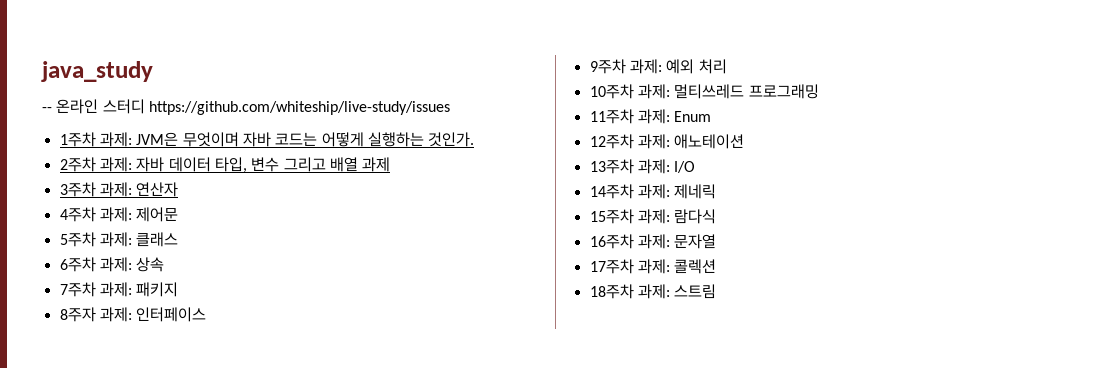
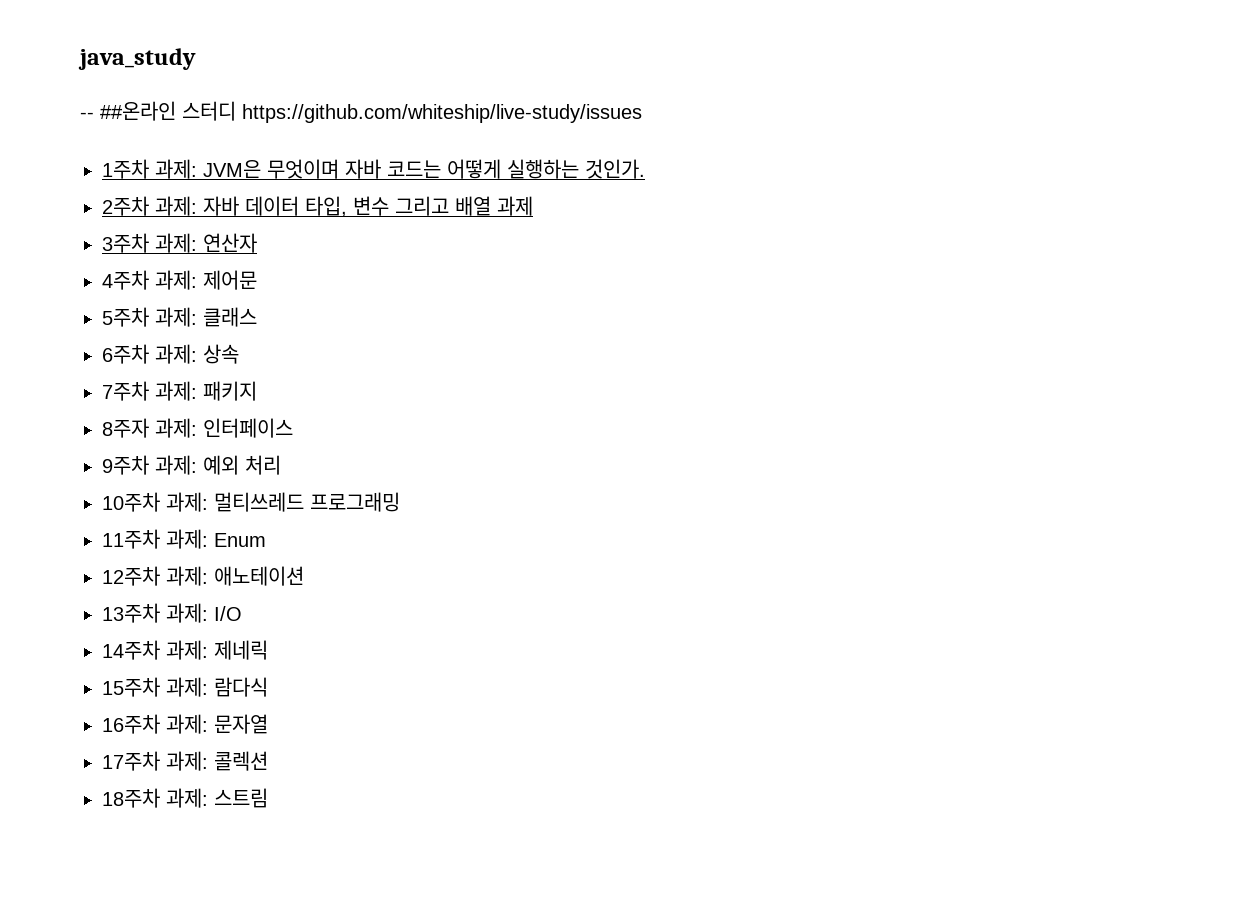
- -- 온라인 스터디 https://github.com/whiteship/live-study/issues
+ -- ##온라인 스터디 https://github.com/whiteship/live-study/issues

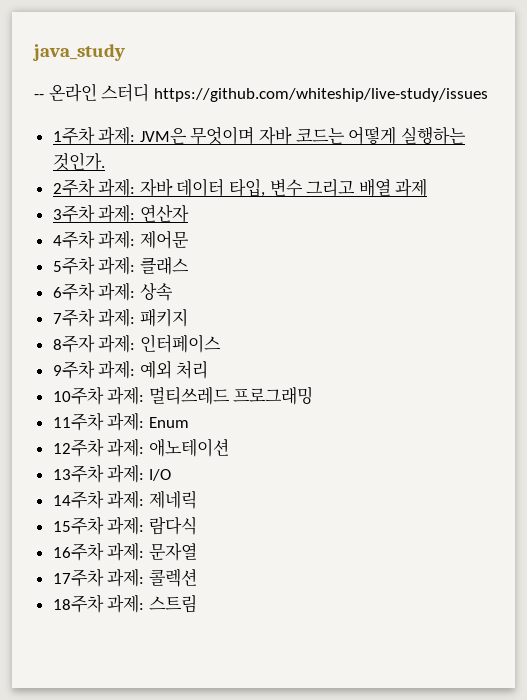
- -- ##온라인 스터디 https://github.com/whiteship/live-study/issues
+ -- 온라인 스터디 https://github.com/whiteship/live-study/issues

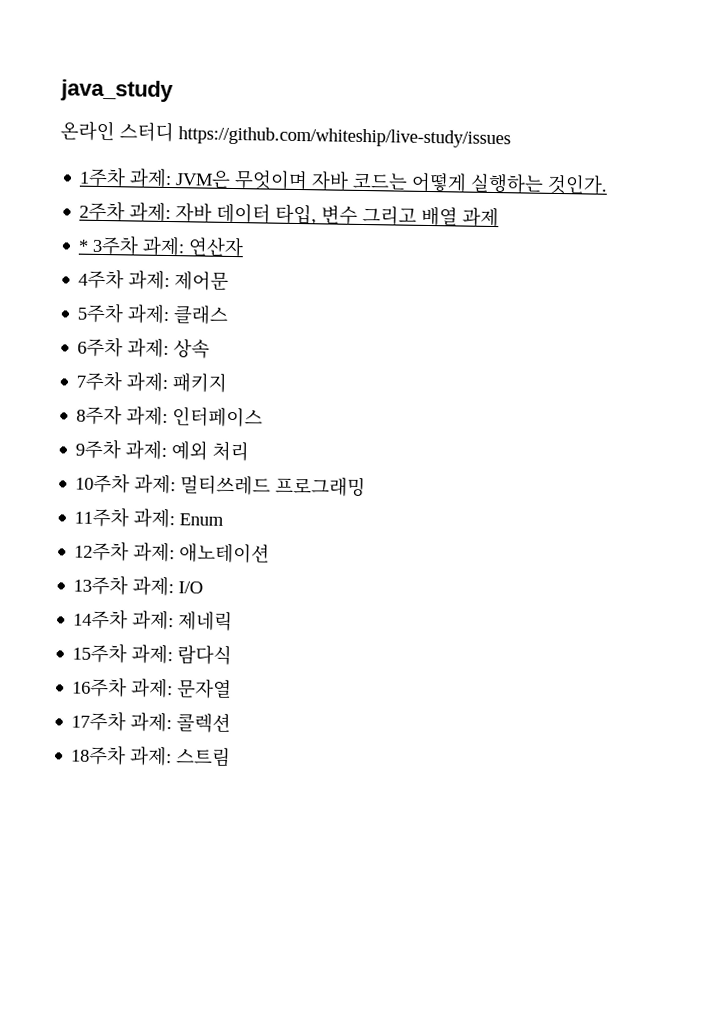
- -- 온라인 스터디 https://github.com/whiteship/live-study/issues
+ 온라인 스터디 https://github.com/whiteship/live-study/issues
- 3주차 과제: 연산자
+ * 3주차 과제: 연산자

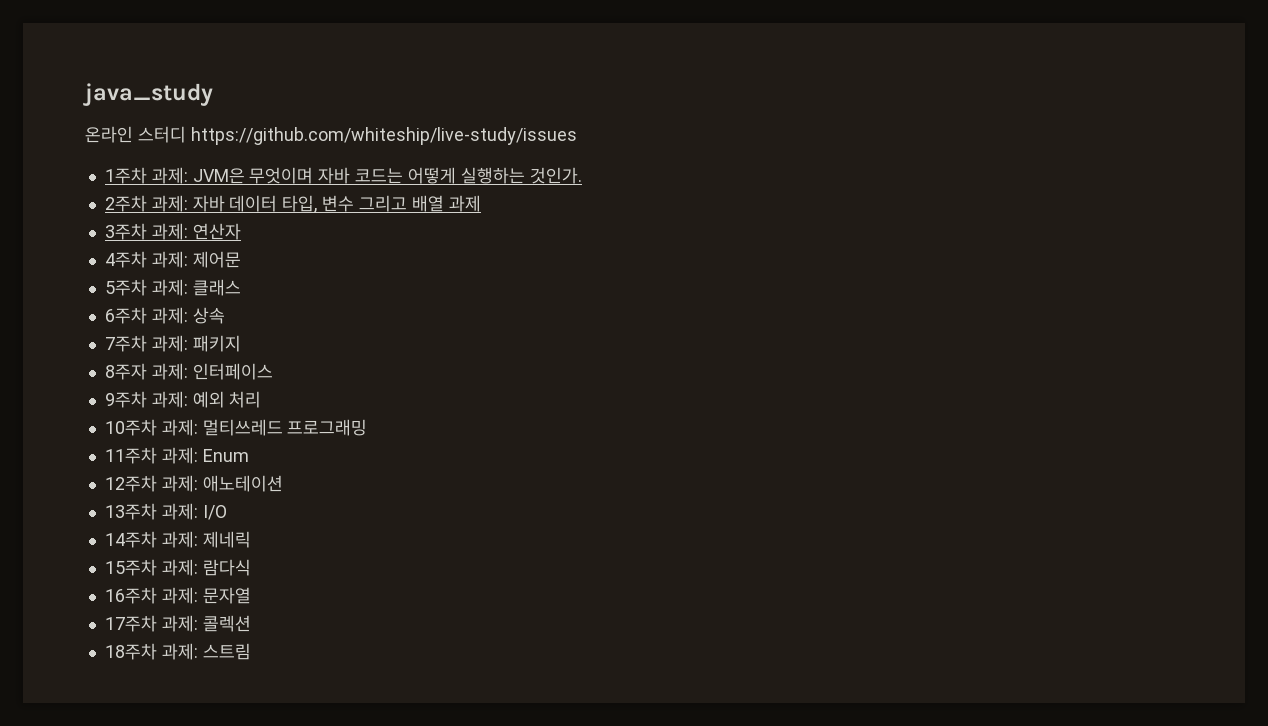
- * 3주차 과제: 연산자
+ 3주차 과제: 연산자

